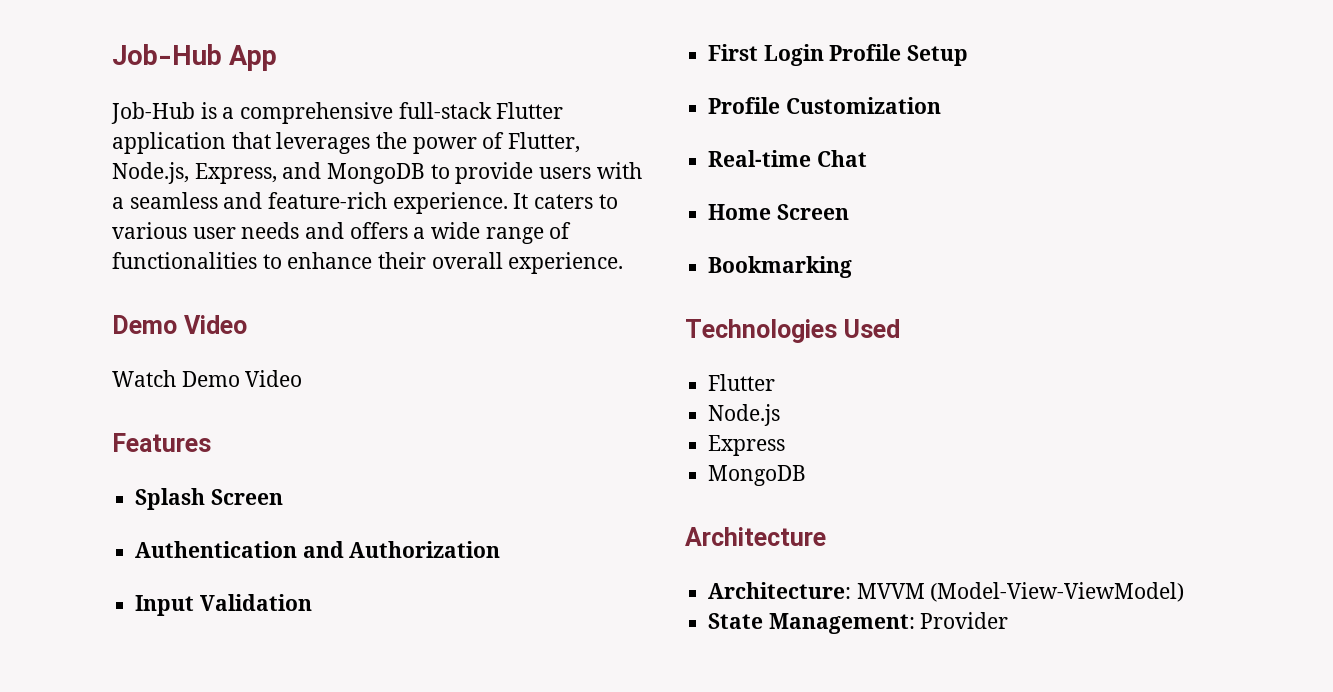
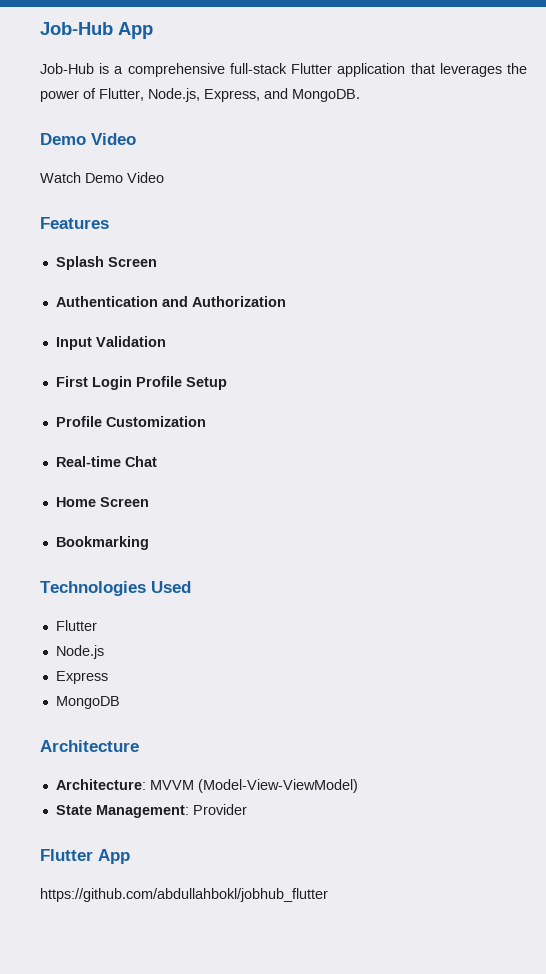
- Job-Hub is a comprehensive full-stack Flutter application that leverages the power of Flutter, Node.js, Express, and MongoDB to provide users with a seamless and feature-rich experience. It caters to various user needs and offers a wide range of functionalities to enhance their overall experience.
+ Job-Hub is a comprehensive full-stack Flutter application that leverages the power of Flutter, Node.js, Express, and MongoDB.
+ Flutter App
+ https://github.com/abdullahbokl/jobhub_flutter

